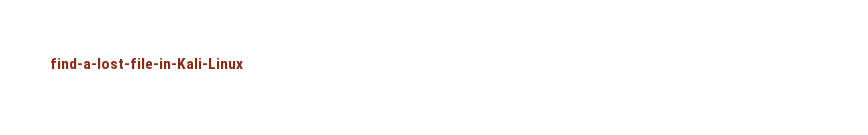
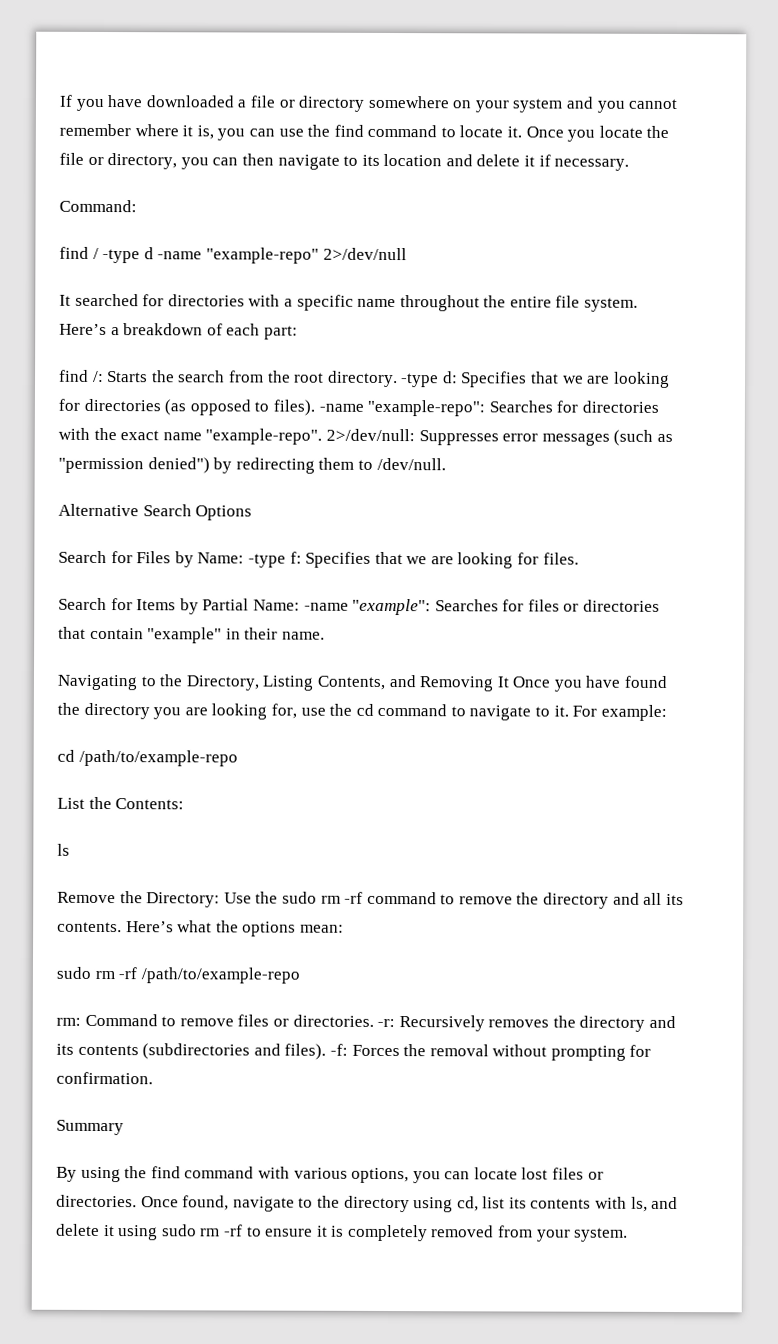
- find-a-lost-file-in-Kali-Linux
+ If you have downloaded a file or directory somewhere on your system and you cannot remember where it is, you can use the find command to locate it. Once you locate the file or directory, you can then navigate to its location and delete it if necessary.
+ Command:
+ find / -type d -name "example-repo" 2>/dev/null
+ It searched for directories with a specific name throughout the entire file system. Here’s a breakdown of each part:
+ find /: Starts the search from the root directory. -type d: Specifies that we are looking for directories (as opposed to files). -name "example-repo": Searches for directories with the exact name "example-repo". 2>/dev/null: Suppresses error messages (such as "permission denied") by redirecting them to /dev/null.
+ Alternative Search Options
+ Search for Files by Name: -type f: Specifies that we are looking for files.
+ Search for Items by Partial Name: -name "example": Searches for files or directories that contain "example" in their name.
+ Navigating to the Directory, Listing Contents, and Removing It Once you have found the directory you are looking for, use the cd command to navigate to it. For example:
+ cd /path/to/example-repo
+ List the Contents:
+ ls
+ Remove the Directory: Use the sudo rm -rf command to remove the directory and all its contents. Here’s what the options mean:
+ sudo rm -rf /path/to/example-repo
+ rm: Command to remove files or directories. -r: Recursively removes the directory and its contents (subdirectories and files). -f: Forces the removal without prompting for confirmation.
+ Summary
+ By using the find command with various options, you can locate lost files or directories. Once found, navigate to the directory using cd, list its contents with ls, and delete it using sudo rm -rf to ensure it is completely removed from your system.

